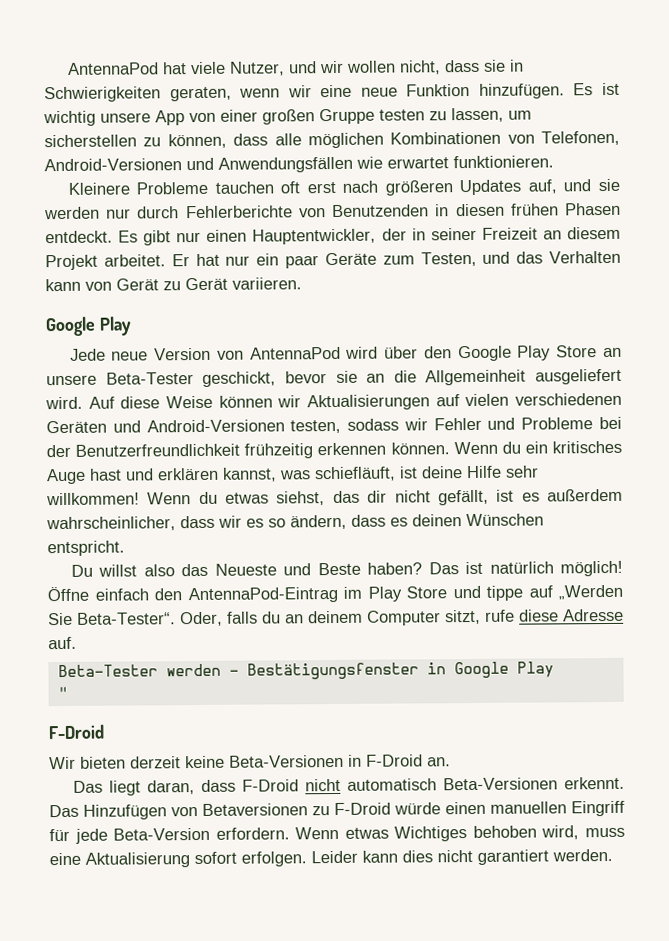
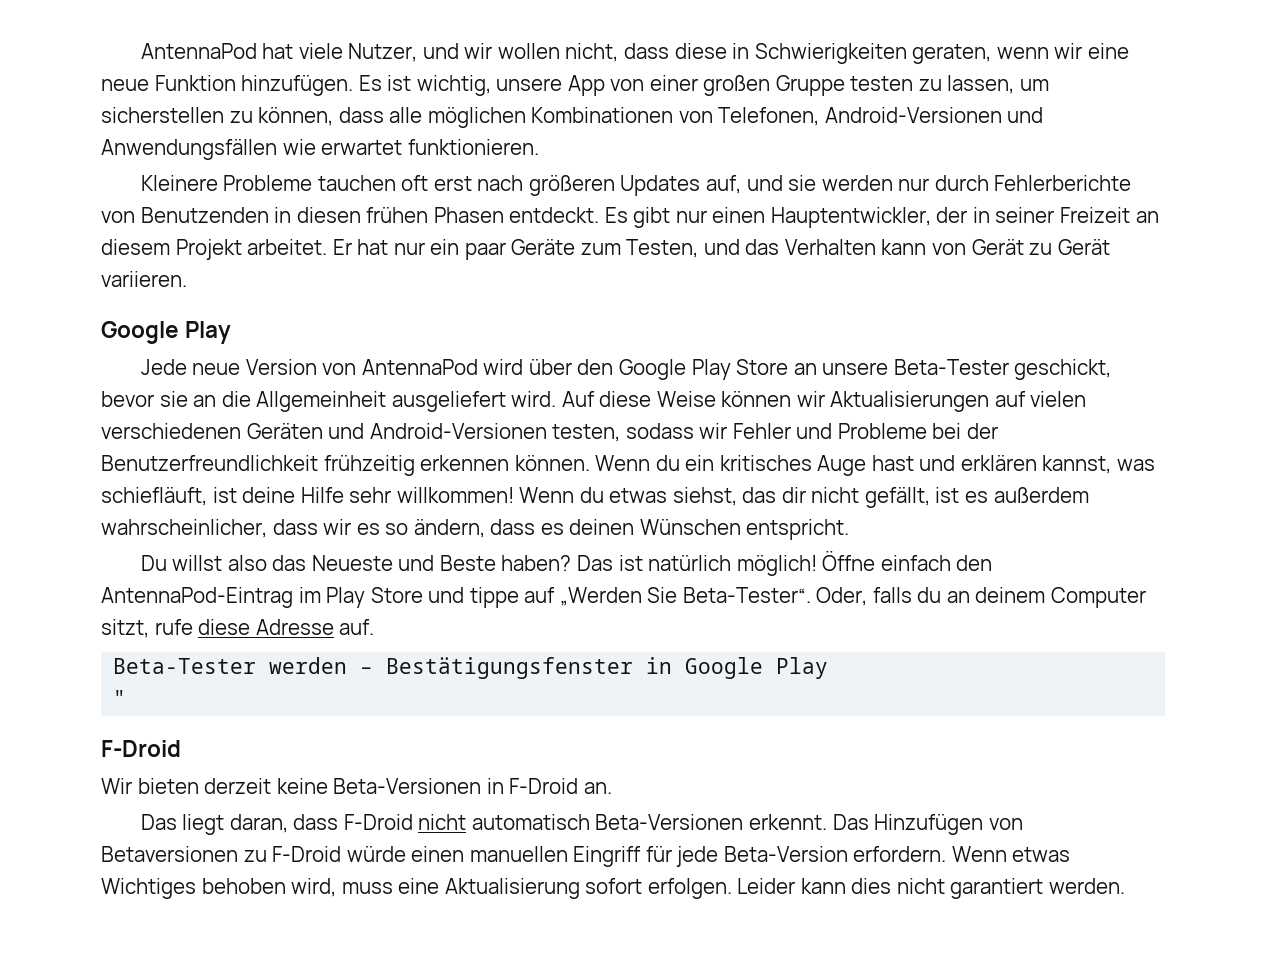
- AntennaPod hat viele Nutzer, und wir wollen nicht, dass sie in Schwierigkeiten geraten, wenn wir eine neue Funktion hinzufügen.
+ AntennaPod hat viele Nutzer, und wir wollen nicht, dass diese in Schwierigkeiten geraten, wenn wir eine neue Funktion hinzufügen.
- Es ist wichtig unsere App von einer großen Gruppe testen zu lassen, um sicherstellen zu können, dass alle möglichen Kombinationen von Telefonen, Android-Versionen und Anwendungsfällen wie erwartet funktionieren.
+ Es ist wichtig, unsere App von einer großen Gruppe testen zu lassen, um sicherstellen zu können, dass alle möglichen Kombinationen von Telefonen, Android-Versionen und Anwendungsfällen wie erwartet funktionieren.

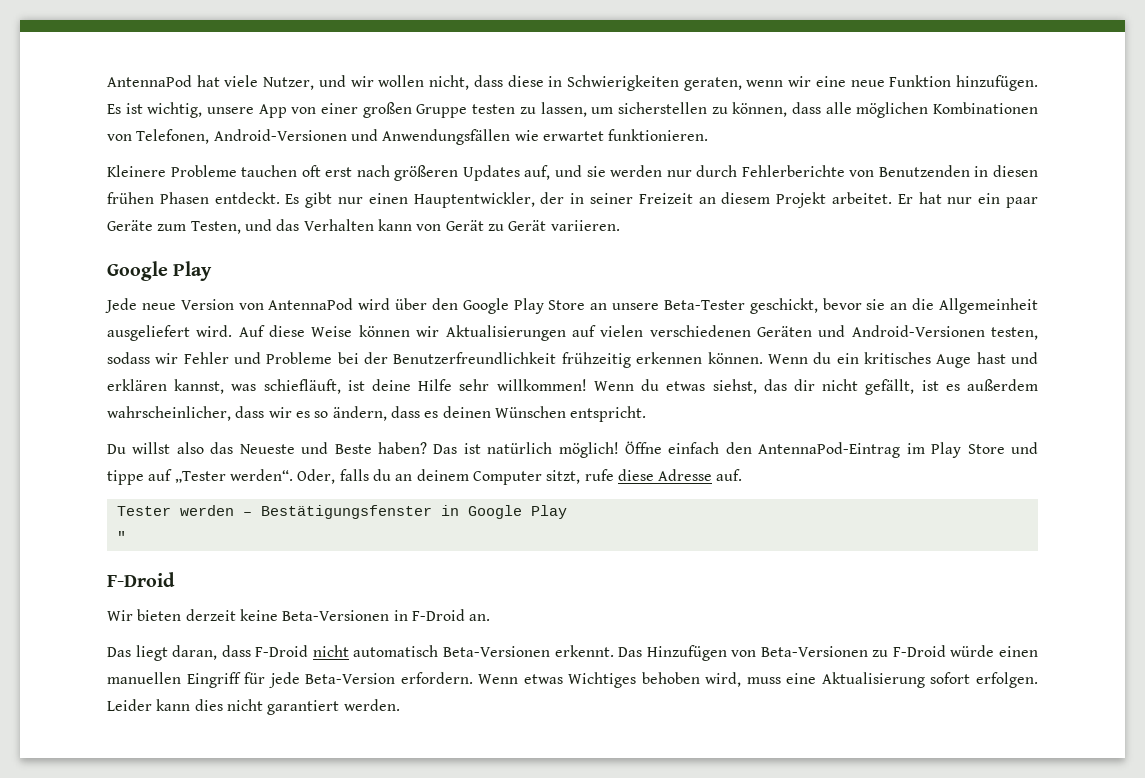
- Öffne einfach den AntennaPod-Eintrag im Play Store und tippe auf „Werden Sie Beta-Tester“.
+ Öffne einfach den AntennaPod-Eintrag im Play Store und tippe auf „Tester werden“.
- Beta-Tester werden – Bestätigungsfenster in Google Play
+ Tester werden – Bestätigungsfenster in Google Play
- Das Hinzufügen von Betaversionen zu F-Droid würde einen manuellen Eingriff für jede Beta-Version erfordern.
+ Das Hinzufügen von Beta-Versionen zu F-Droid würde einen manuellen Eingriff für jede Beta-Version erfordern.

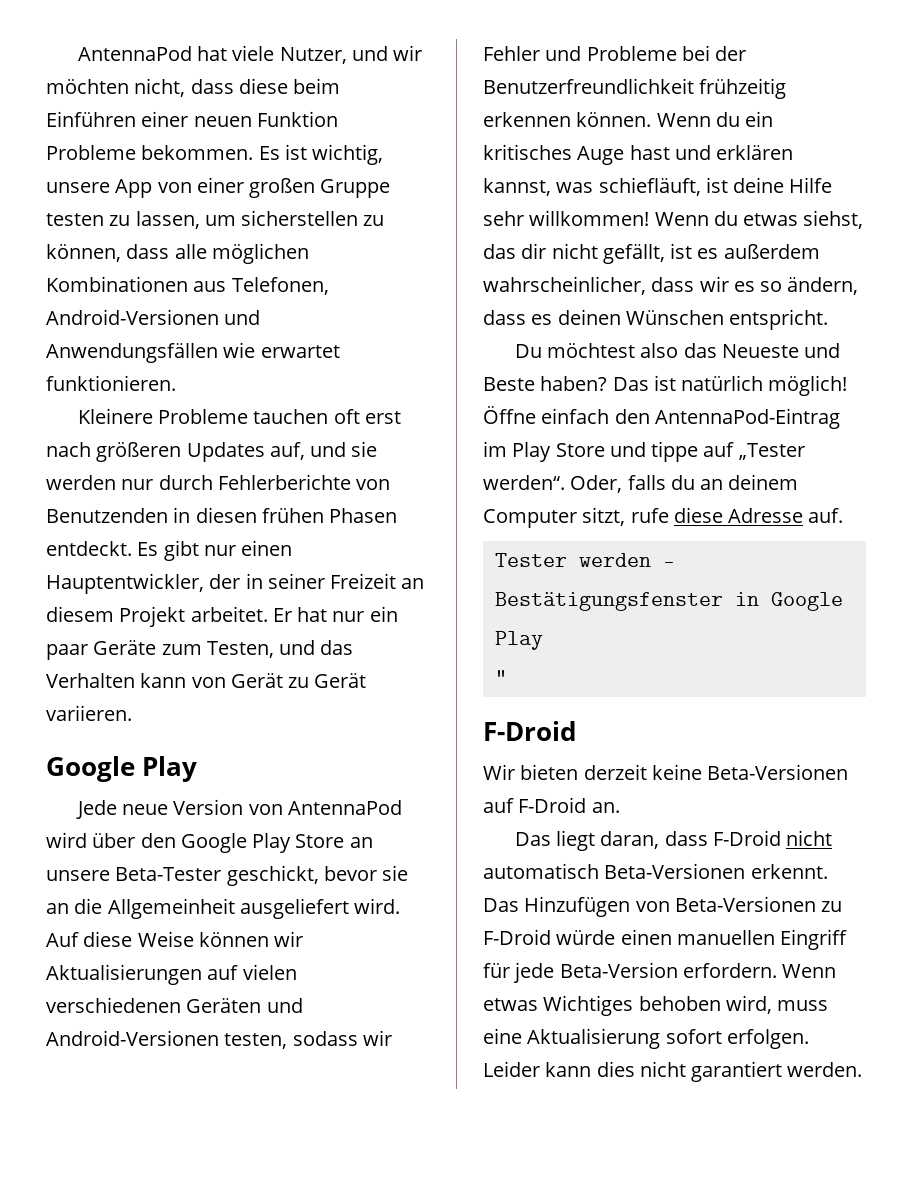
- AntennaPod hat viele Nutzer, und wir wollen nicht, dass diese in Schwierigkeiten geraten, wenn wir eine neue Funktion hinzufügen.
+ AntennaPod hat viele Nutzer, und wir möchten nicht, dass diese beim Einführen einer neuen Funktion Probleme bekommen.
- Es ist wichtig, unsere App von einer großen Gruppe testen zu lassen, um sicherstellen zu können, dass alle möglichen Kombinationen von Telefonen, Android-Versionen und Anwendungsfällen wie erwartet funktionieren.
+ Es ist wichtig, unsere App von einer großen Gruppe testen zu lassen, um sicherstellen zu können, dass alle möglichen Kombinationen aus Telefonen, Android-Versionen und Anwendungsfällen wie erwartet funktionieren.
- Du willst also das Neueste und Beste haben?
+ Du möchtest also das Neueste und Beste haben?
- Wir bieten derzeit keine Beta-Versionen in F-Droid an.
+ Wir bieten derzeit keine Beta-Versionen auf F-Droid an.

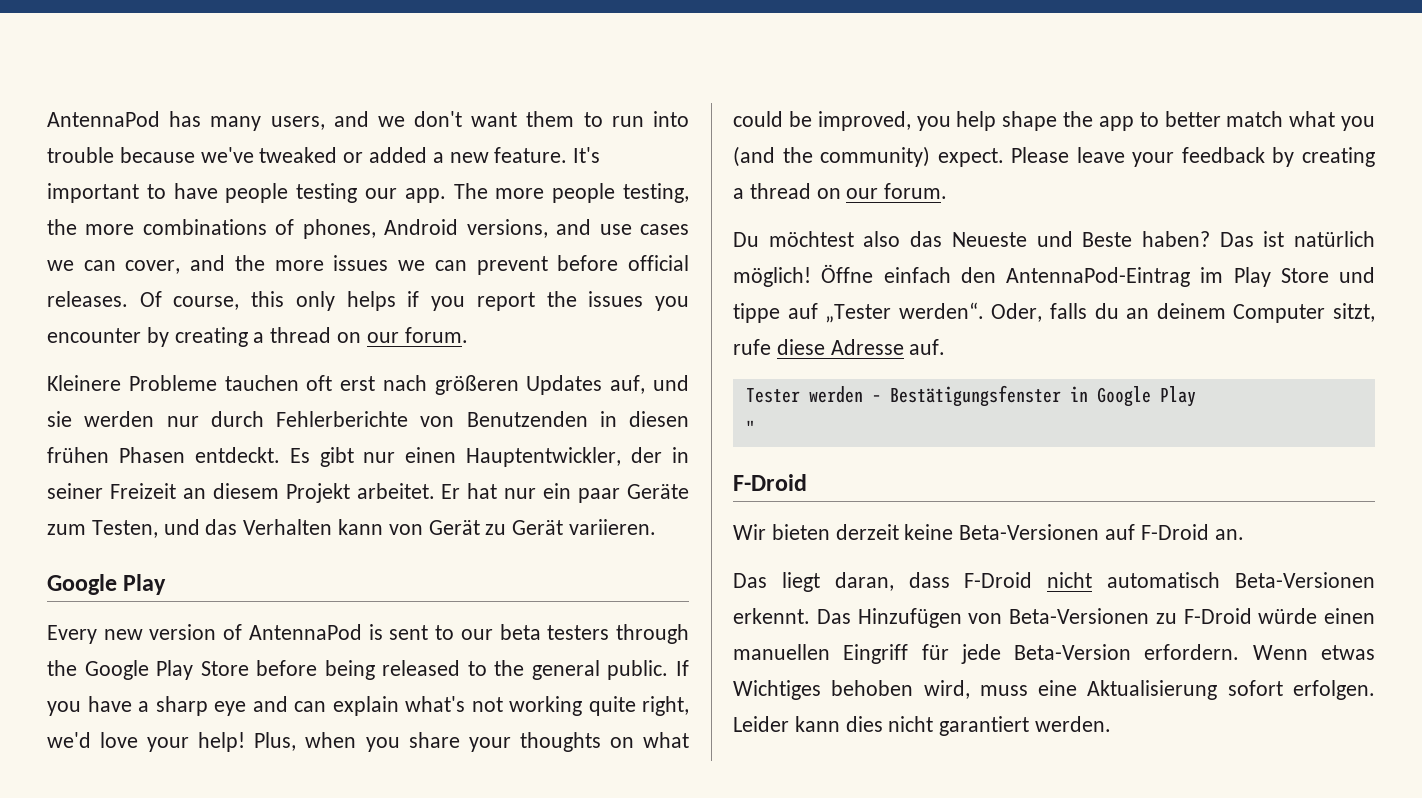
- AntennaPod hat viele Nutzer, und wir möchten nicht, dass diese beim Einführen einer neuen Funktion Probleme bekommen. Es ist wichtig, unsere App von einer großen Gruppe testen zu lassen, um sicherstellen zu können, dass alle möglichen Kombinationen aus Telefonen, Android-Versionen und Anwendungsfällen wie erwartet funktionieren.
+ AntennaPod has many users, and we don't want them to run into trouble because we've tweaked or added a new feature. It's important to have people testing our app. The more people testing, the more combinations of phones, Android versions, and use cases we can cover, and the more issues we can prevent before official releases. Of course, this only helps if you report the issues you encounter by creating a thread on our forum.
- Jede neue Version von AntennaPod wird über den Google Play Store an unsere Beta-Tester geschickt, bevor sie an die Allgemeinheit ausgeliefert wird. Auf diese Weise können wir Aktualisierungen auf vielen verschiedenen Geräten und Android-Versionen testen, sodass wir Fehler und Probleme bei der Benutzerfreundlichkeit frühzeitig erkennen können. Wenn du ein kritisches Auge hast und erklären kannst, was schiefläuft, ist deine Hilfe sehr willkommen! Wenn du etwas siehst, das dir nicht gefällt, ist es außerdem wahrscheinlicher, dass wir es so ändern, dass es deinen Wünschen entspricht.
+ Every new version of AntennaPod is sent to our beta testers through the Google Play Store before being released to the general public. If you have a sharp eye and can explain what's not working quite right, we'd love your help! Plus, when you share your thoughts on what could be improved, you help shape the app to better match what you (and the community) expect. Please leave your feedback by creating a thread on our forum.

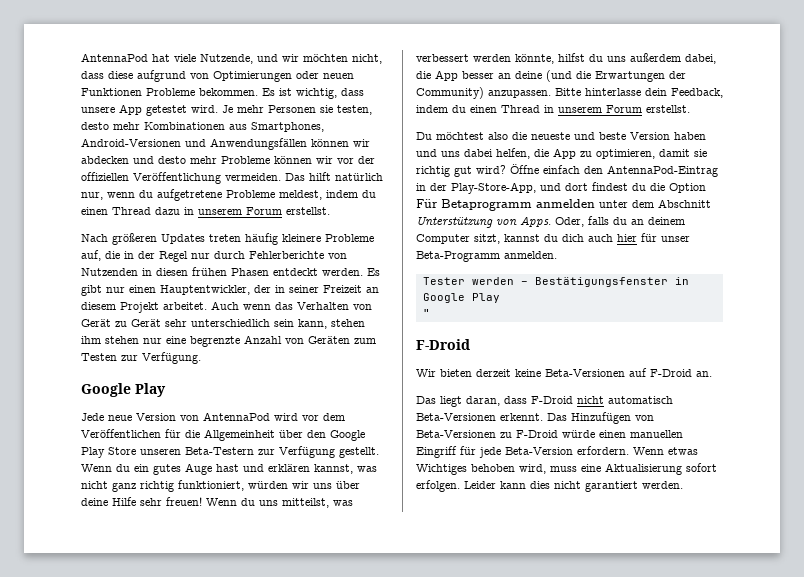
- AntennaPod has many users, and we don't want them to run into trouble because we've tweaked or added a new feature. It's important to have people testing our app. The more people testing, the more combinations of phones, Android versions, and use cases we can cover, and the more issues we can prevent before official releases. Of course, this only helps if you report the issues you encounter by creating a thread on our forum.
- Kleinere Probleme tauchen oft erst nach größeren Updates auf, und sie werden nur durch Fehlerberichte von Benutzenden in diesen frühen Phasen entdeckt.
+ AntennaPod hat viele Nutzende, und wir möchten nicht, dass diese aufgrund von Optimierungen oder neuen Funktionen Probleme bekommen. Es ist wichtig, dass unsere App getestet wird. Je mehr Personen sie testen, desto mehr Kombinationen aus Smartphones, Android-Versionen und Anwendungsfällen können wir abdecken und desto mehr Probleme können wir vor der offiziellen Veröffentlichung vermeiden. Das hilft natürlich nur, wenn du aufgetretene Probleme meldest, indem du einen Thread dazu in unserem Forum erstellst.
+ Nach größeren Updates treten häufig kleinere Probleme auf, die in der Regel nur durch Fehlerberichte von Nutzenden in diesen frühen Phasen entdeckt werden.
- Er hat nur ein paar Geräte zum Testen, und das Verhalten kann von Gerät zu Gerät variieren.
+ Auch wenn das Verhalten von Gerät zu Gerät sehr unterschiedlich sein kann, stehen ihm stehen nur eine begrenzte Anzahl von Geräten zum Testen zur Verfügung.
  Google Play
- Every new version of AntennaPod is sent to our beta testers through the Google Play Store before being released to the general public. If you have a sharp eye and can explain what's not working quite right, we'd love your help! Plus, when you share your thoughts on what could be improved, you help shape the app to better match what you (and the community) expect. Please leave your feedback by creating a thread on our forum.
- Du möchtest also das Neueste und Beste haben? Das ist natürlich möglich! Öffne einfach den AntennaPod-Eintrag im Play Store und tippe auf „Tester werden“.
+ Jede neue Version von AntennaPod wird vor dem Veröffentlichen für die Allgemeinheit über den Google Play Store unseren Beta-Testern zur Verfügung gestellt. Wenn du ein gutes Auge hast und erklären kannst, was nicht ganz richtig funktioniert, würden wir uns über deine Hilfe sehr freuen! Wenn du uns mitteilst, was verbessert werden könnte, hilfst du uns außerdem dabei, die App besser an deine (und die Erwartungen der Community) anzupassen. Bitte hinterlasse dein Feedback, indem du einen Thread in unserem Forum erstellst.
+ Du möchtest also die neueste und beste Version haben und uns dabei helfen, die App zu optimieren, damit sie richtig gut wird? Öffne einfach den AntennaPod-Eintrag in der Play-Store-App, und dort findest du die Option Für Betaprogramm anmelden unter dem Abschnitt Unterstützung von Apps.
- Oder, falls du an deinem Computer sitzt, rufe diese Adresse auf.
+ Oder, falls du an deinem Computer sitzt, kannst du dich auch hier für unser Beta-Programm anmelden.

